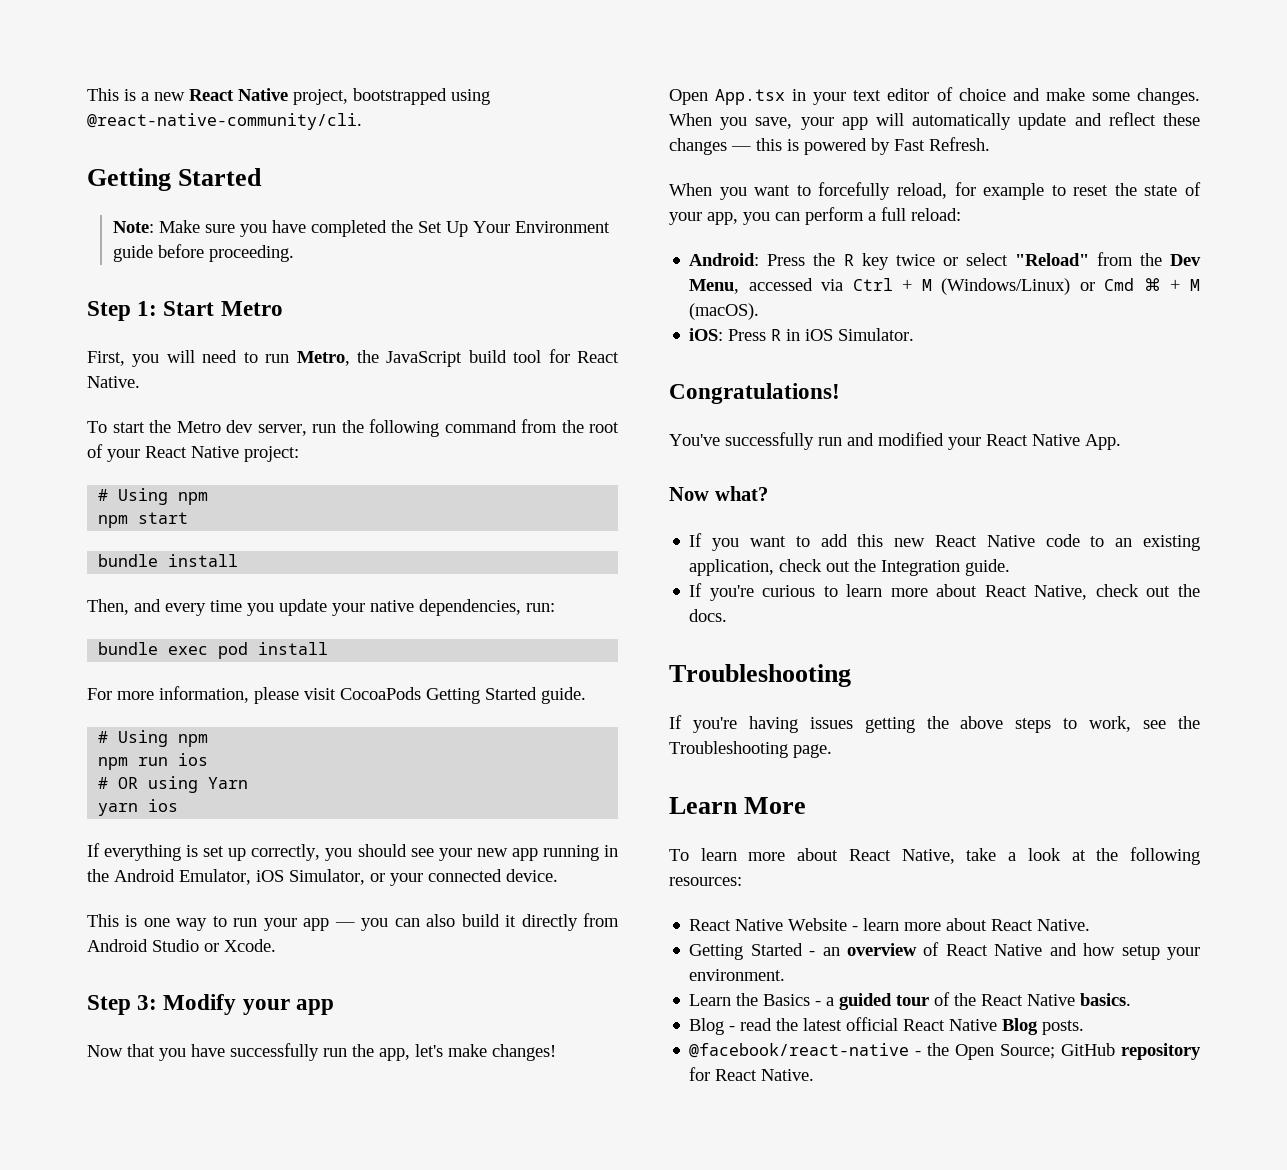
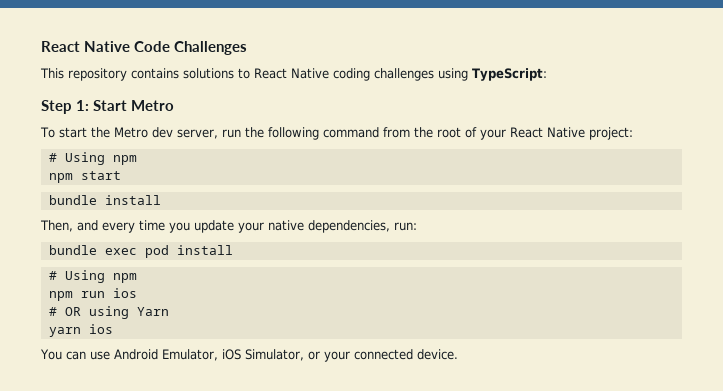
- This is a new React Native project, bootstrapped using @react-native-community/cli.
- Getting Started
- Note: Make sure you have completed the Set Up Your Environment guide before proceeding.
+ React Native Code Challenges
+ This repository contains solutions to React Native coding challenges using TypeScript:
  Step 1: Start Metro
- First, you will need to run Metro, the JavaScript build tool for React Native.
- For more information, please visit CocoaPods Getting Started guide.
- If everything is set up correctly, you should see your new app running in the Android Emulator, iOS Simulator, or your connected device.
+ You can use Android Emulator, iOS Simulator, or your connected device.
- This is one way to run your app — you can also build it directly from Android Studio or Xcode.
- Step 3: Modify your app
- Now that you have successfully run the app, let's make changes!
- Open App.tsx in your text editor of choice and make some changes. When you save, your app will automatically update and reflect these changes — this is powered by Fast Refresh.
- When you want to forcefully reload, for example to reset the state of your app, you can perform a full reload:
- Android: Press the R key twice or select "Reload" from the Dev Menu, accessed via Ctrl + M (Windows/Linux) or Cmd ⌘ + M (macOS).
- iOS: Press R in iOS Simulator.
- Congratulations!
- You've successfully run and modified your React Native App.
- Now what?
- If you want to add this new React Native code to an existing application, check out the Integration guide.
- If you're curious to learn more about React Native, check out the docs.
- Troubleshooting
- If you're having issues getting the above steps to work, see the Troubleshooting page.
- Learn More
- To learn more about React Native, take a look at the following resources:
- React Native Website - learn more about React Native.
- Getting Started - an overview of React Native and how setup your environment.
- Learn the Basics - a guided tour of the React Native basics.
- Blog - read the latest official React Native Blog posts.
- @facebook/react-native - the Open Source; GitHub repository for React Native.

